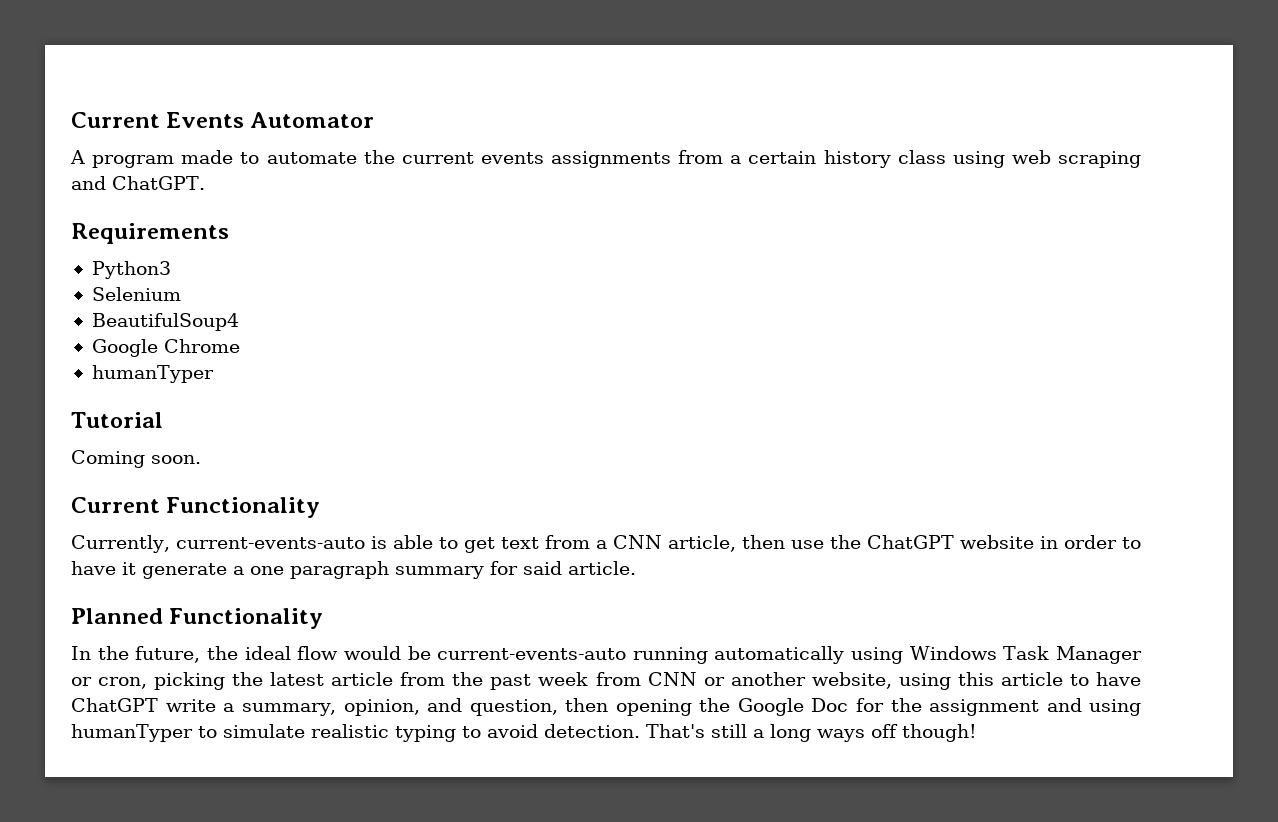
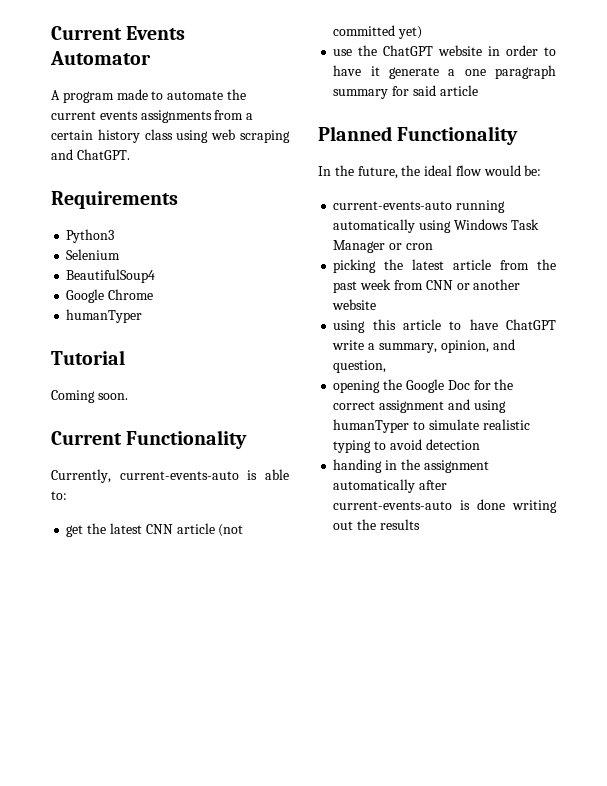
- Currently, current-events-auto is able to get text from a CNN article, then use the ChatGPT website in order to have it generate a one paragraph summary for said article.
+ Currently, current-events-auto is able to:
+ get the latest CNN article (not committed yet)
+ use the ChatGPT website in order to have it generate a one paragraph summary for said article
- In the future, the ideal flow would be current-events-auto running automatically using Windows Task Manager or cron, picking the latest article from the past week from CNN or another website, using this article to have ChatGPT write a summary, opinion, and question, then opening the Google Doc for the assignment and using humanTyper to simulate realistic typing to avoid detection. That's still a long ways off though!
+ In the future, the ideal flow would be:
+ current-events-auto running automatically using Windows Task Manager or cron
+ picking the latest article from the past week from CNN or another website
+ using this article to have ChatGPT write a summary, opinion, and question,
+ opening the Google Doc for the correct assignment and using humanTyper to simulate realistic typing to avoid detection
+ handing in the assignment automatically after current-events-auto is done writing out the results

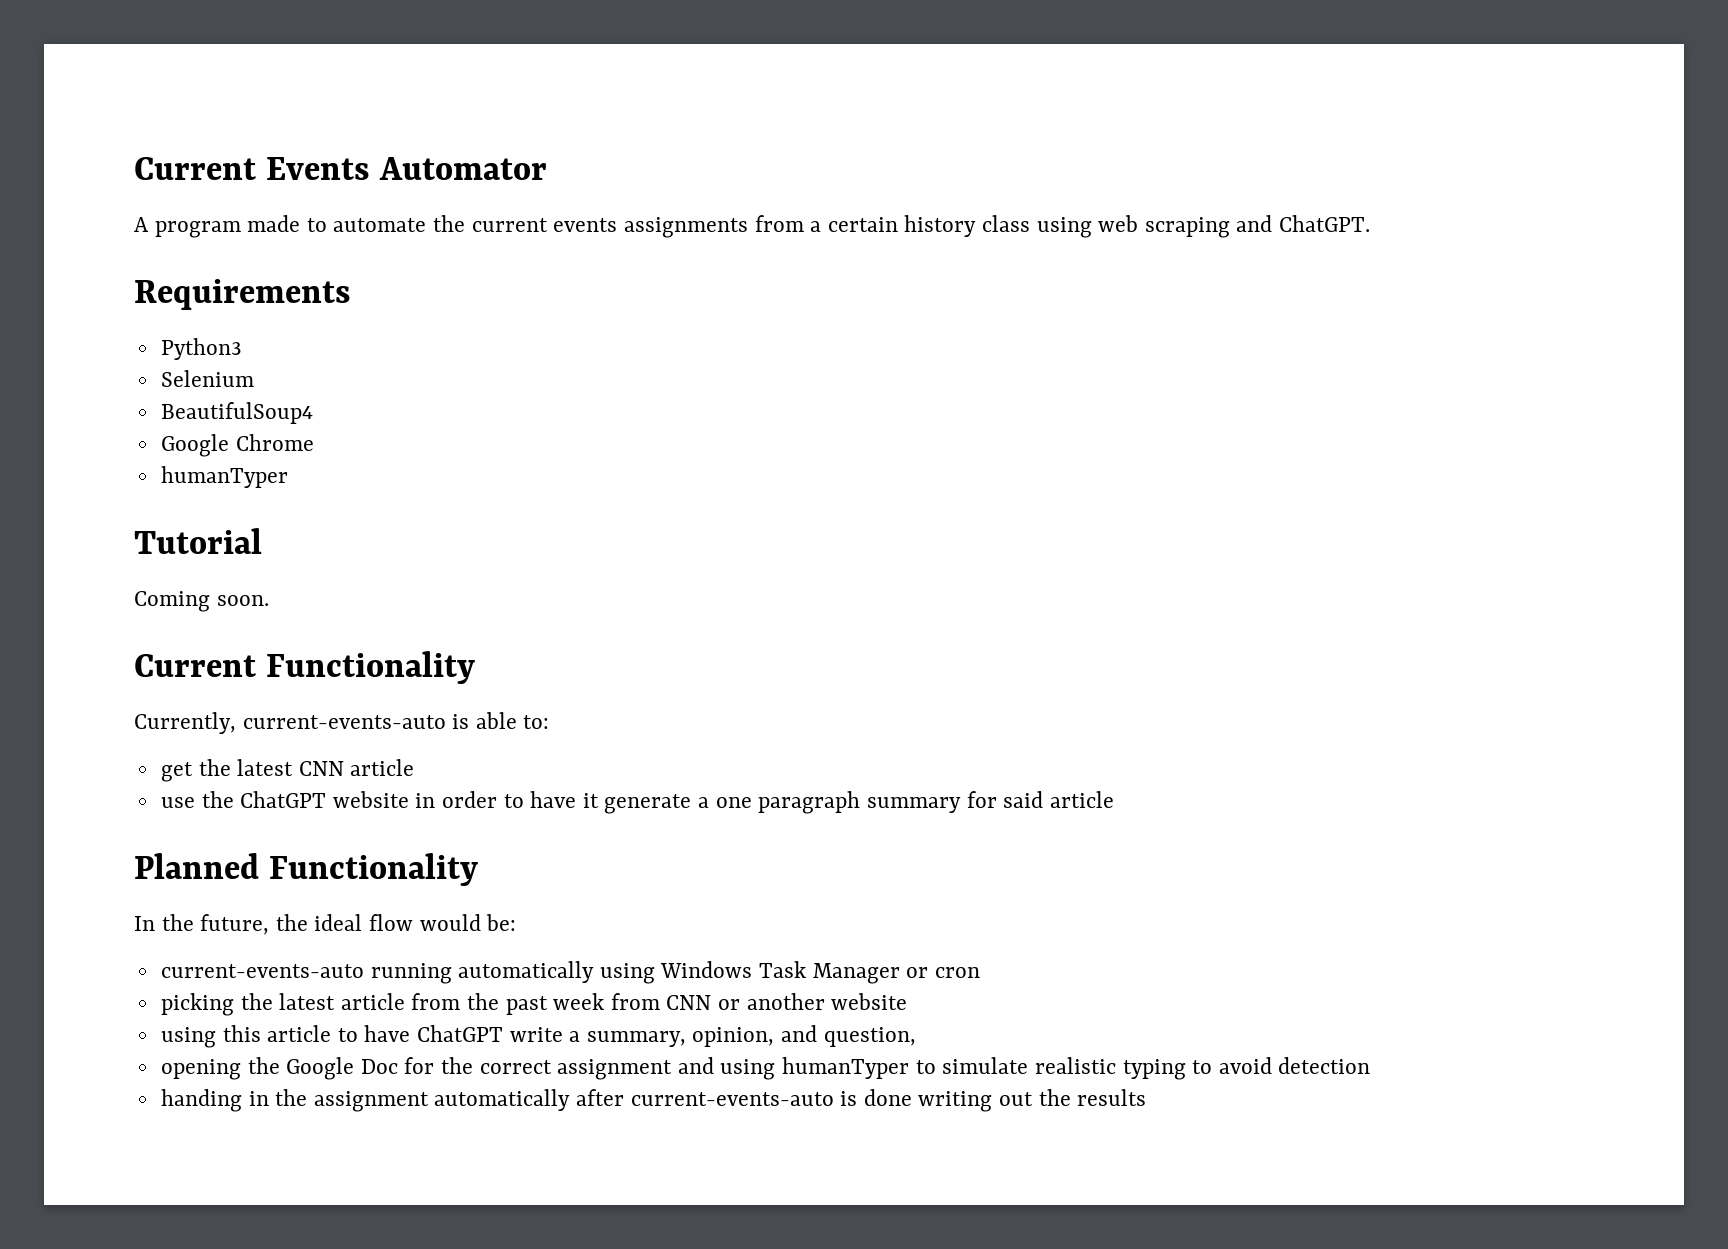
- get the latest CNN article (not committed yet)
+ get the latest CNN article

